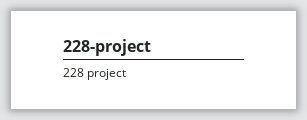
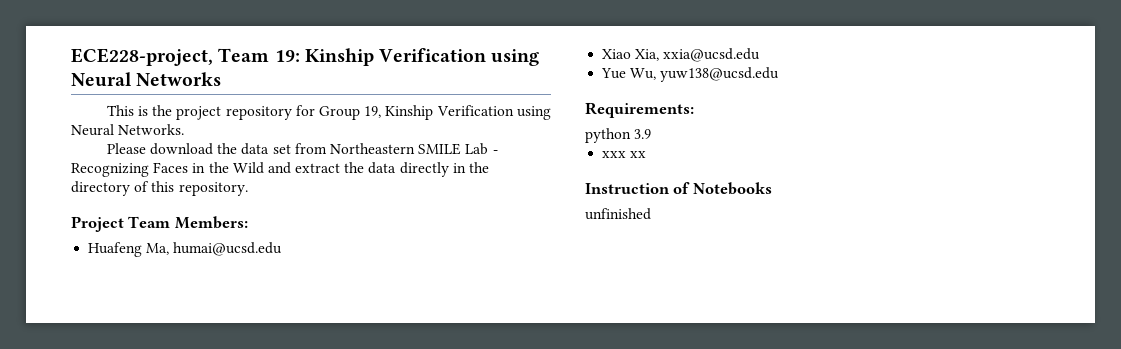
- 228-project
- 228 project
+ ECE228-project, Team 19: Kinship Verification using Neural Networks
+ This is the project repository for Group 19, Kinship Verification using Neural Networks.
+ Please download the data set from Northeastern SMILE Lab - Recognizing Faces in the Wild and extract the data directly in the directory of this repository.
+ Project Team Members:
+ Huafeng Ma, humai@ucsd.edu
+ Xiao Xia, xxia@ucsd.edu
+ Yue Wu, yuw138@ucsd.edu
+ Requirements:
+ python 3.9
+ xxx xx
+ Instruction of Notebooks
+ unfinished

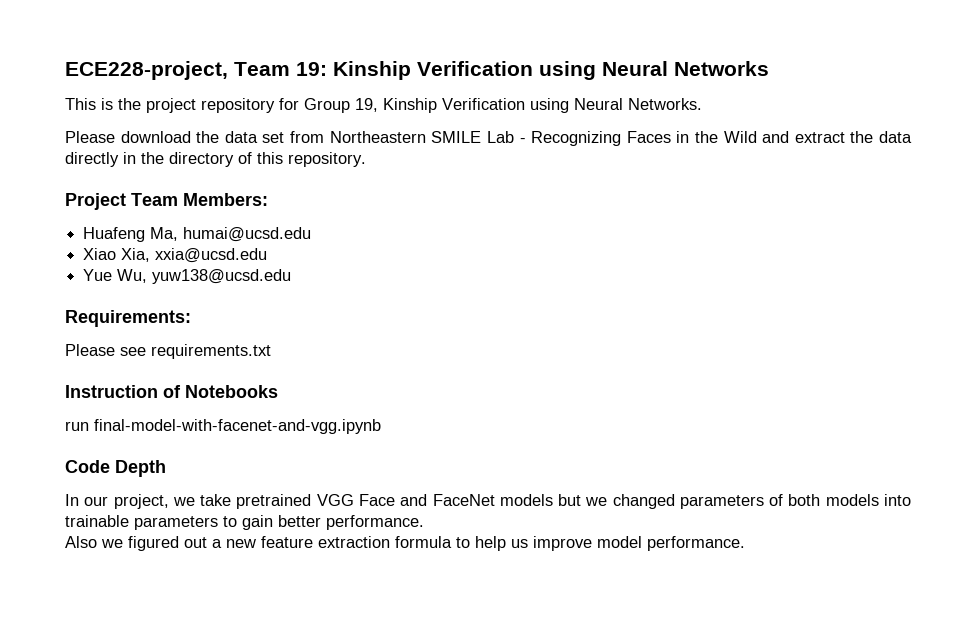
- python 3.9
- xxx xx
+ Please see requirements.txt
- unfinished
+ run final-model-with-facenet-and-vgg.ipynb
+ Code Depth
+ In our project, we take pretrained VGG Face and FaceNet models but we changed parameters of both models into trainable parameters to gain better performance.
+ Also we figured out a new feature extraction formula to help us improve model performance.

